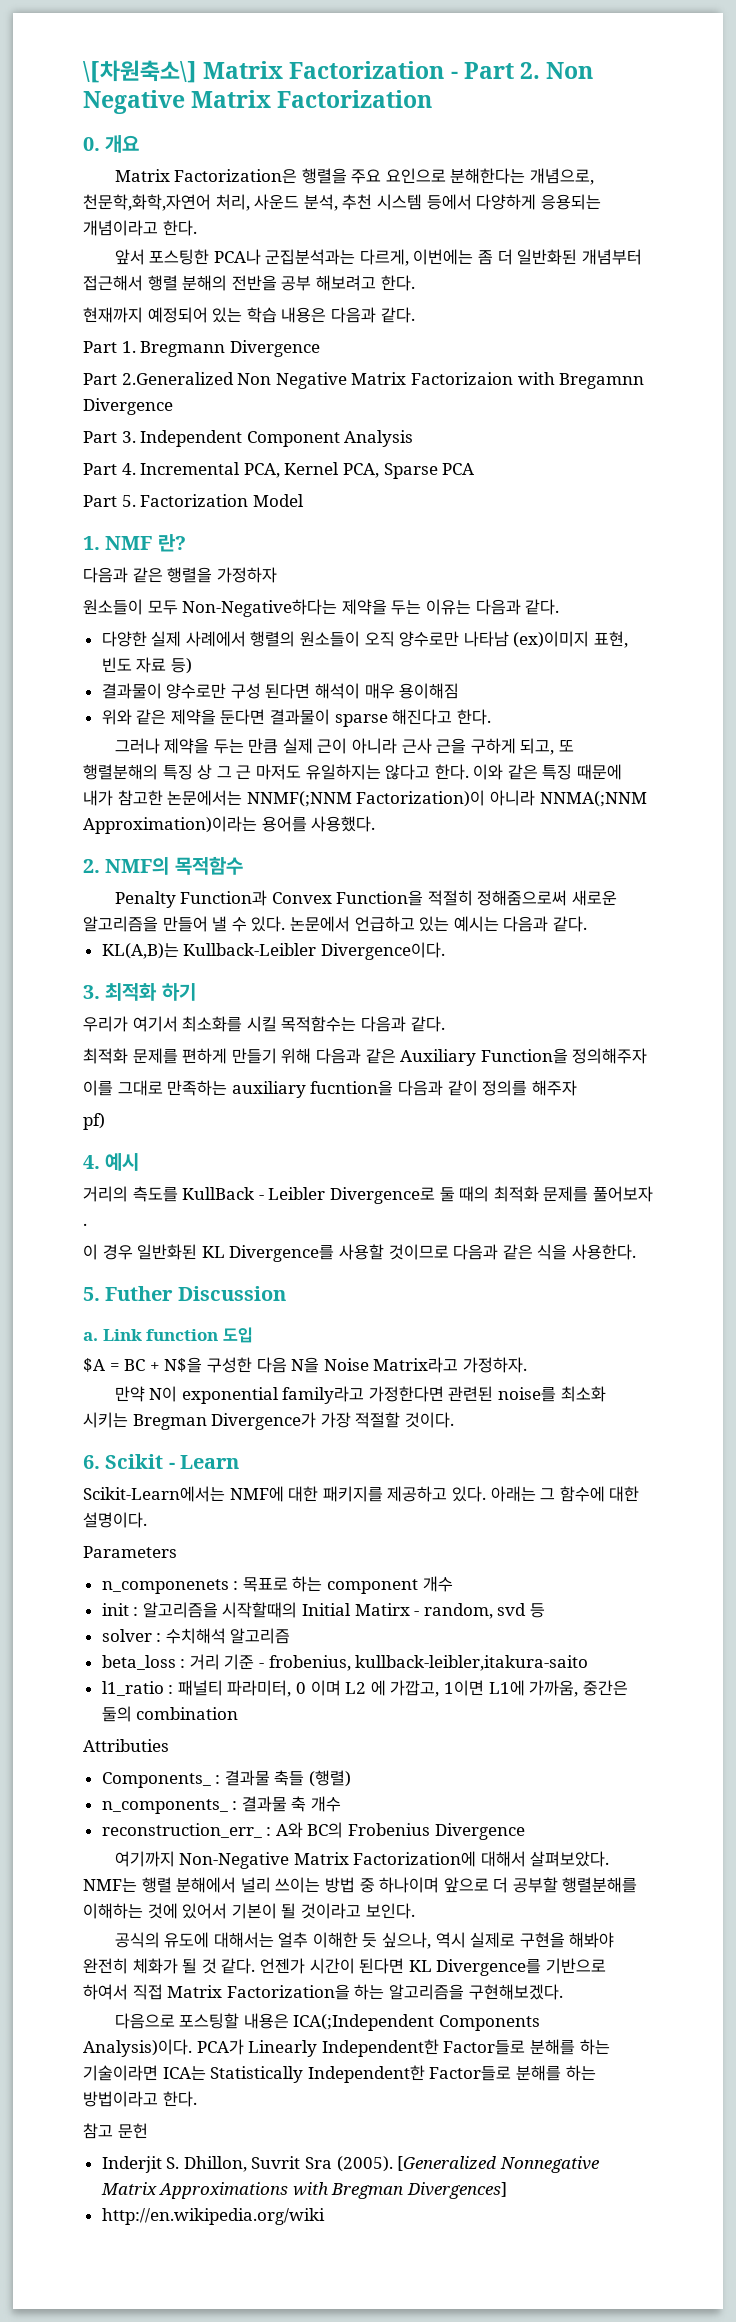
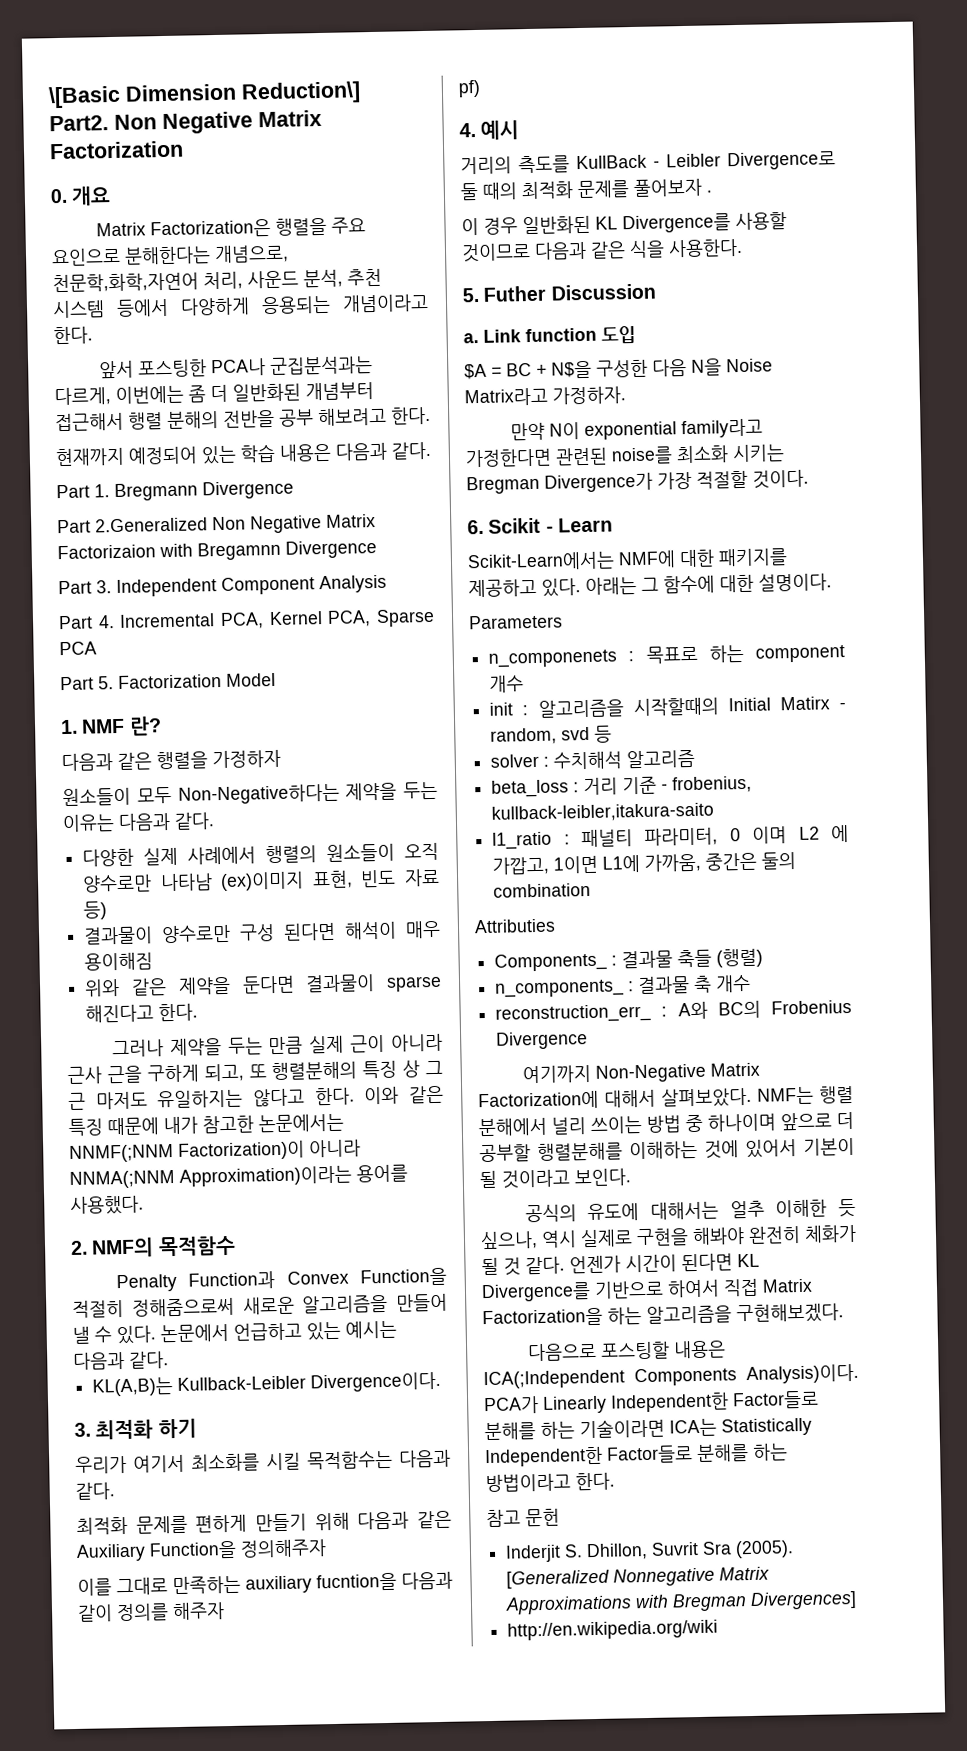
- \[차원축소\] Matrix Factorization - Part 2. Non Negative Matrix Factorization
+ \[Basic Dimension Reduction\] Part2. Non Negative Matrix Factorization

